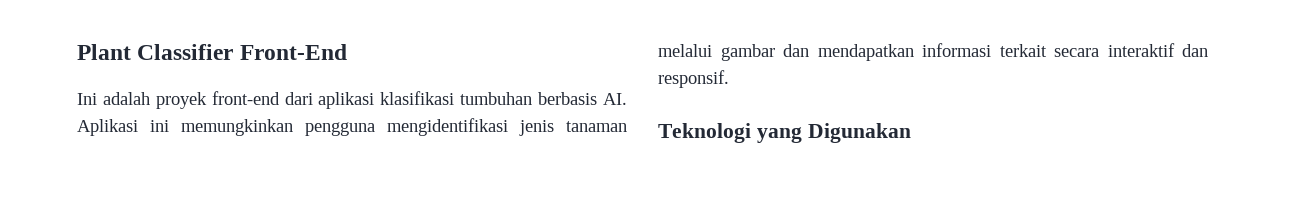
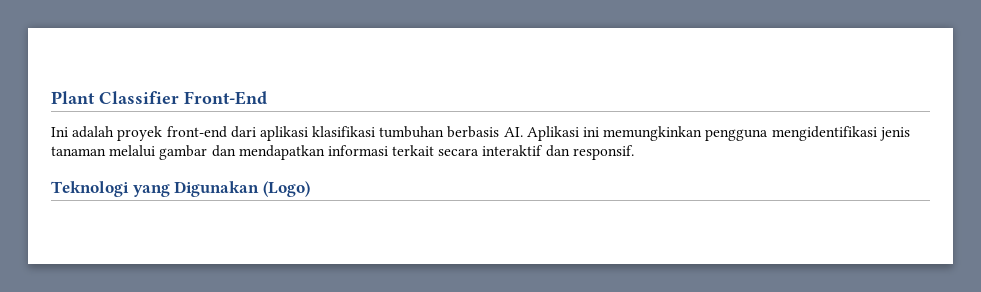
- Teknologi yang Digunakan
+ Teknologi yang Digunakan (Logo)

